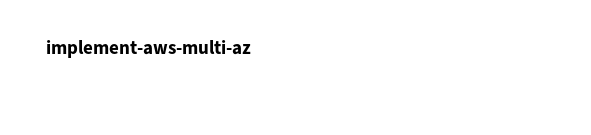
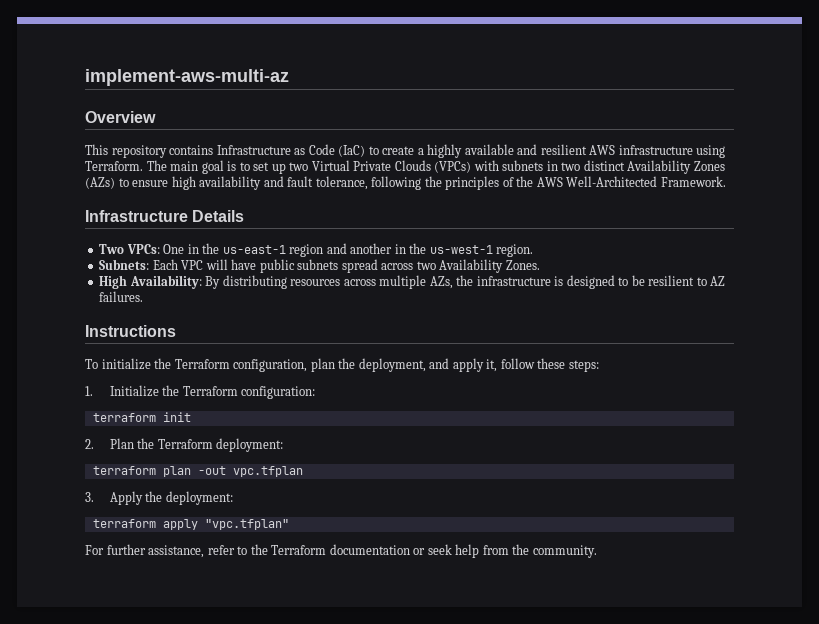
+ Overview
+ This repository contains Infrastructure as Code (IaC) to create a highly available and resilient AWS infrastructure using Terraform. The main goal is to set up two Virtual Private Clouds (VPCs) with subnets in two distinct Availability Zones (AZs) to ensure high availability and fault tolerance, following the principles of the AWS Well-Architected Framework.
+ Infrastructure Details
+ Two VPCs: One in the us-east-1 region and another in the us-west-1 region.
+ Subnets: Each VPC will have public subnets spread across two Availability Zones.
+ High Availability: By distributing resources across multiple AZs, the infrastructure is designed to be resilient to AZ failures.
+ Instructions
+ To initialize the Terraform configuration, plan the deployment, and apply it, follow these steps:
+ 1. Initialize the Terraform configuration:
+ terraform init
+ 2. Plan the Terraform deployment:
+ terraform plan -out vpc.tfplan
+ 3. Apply the deployment:
+ terraform apply "vpc.tfplan"
+ For further assistance, refer to the Terraform documentation or seek help from the community.

